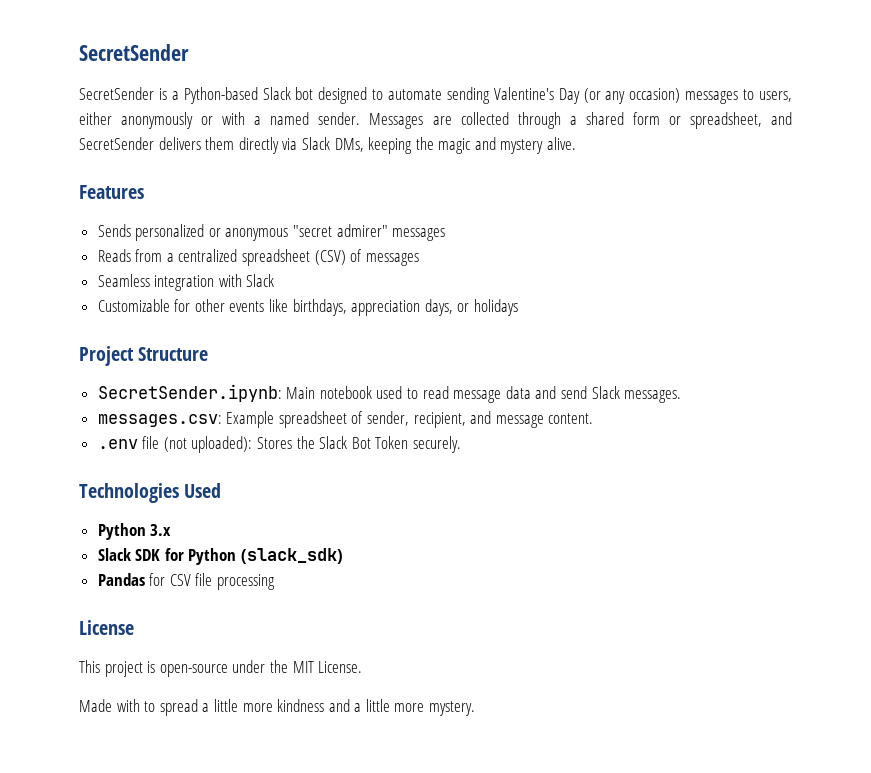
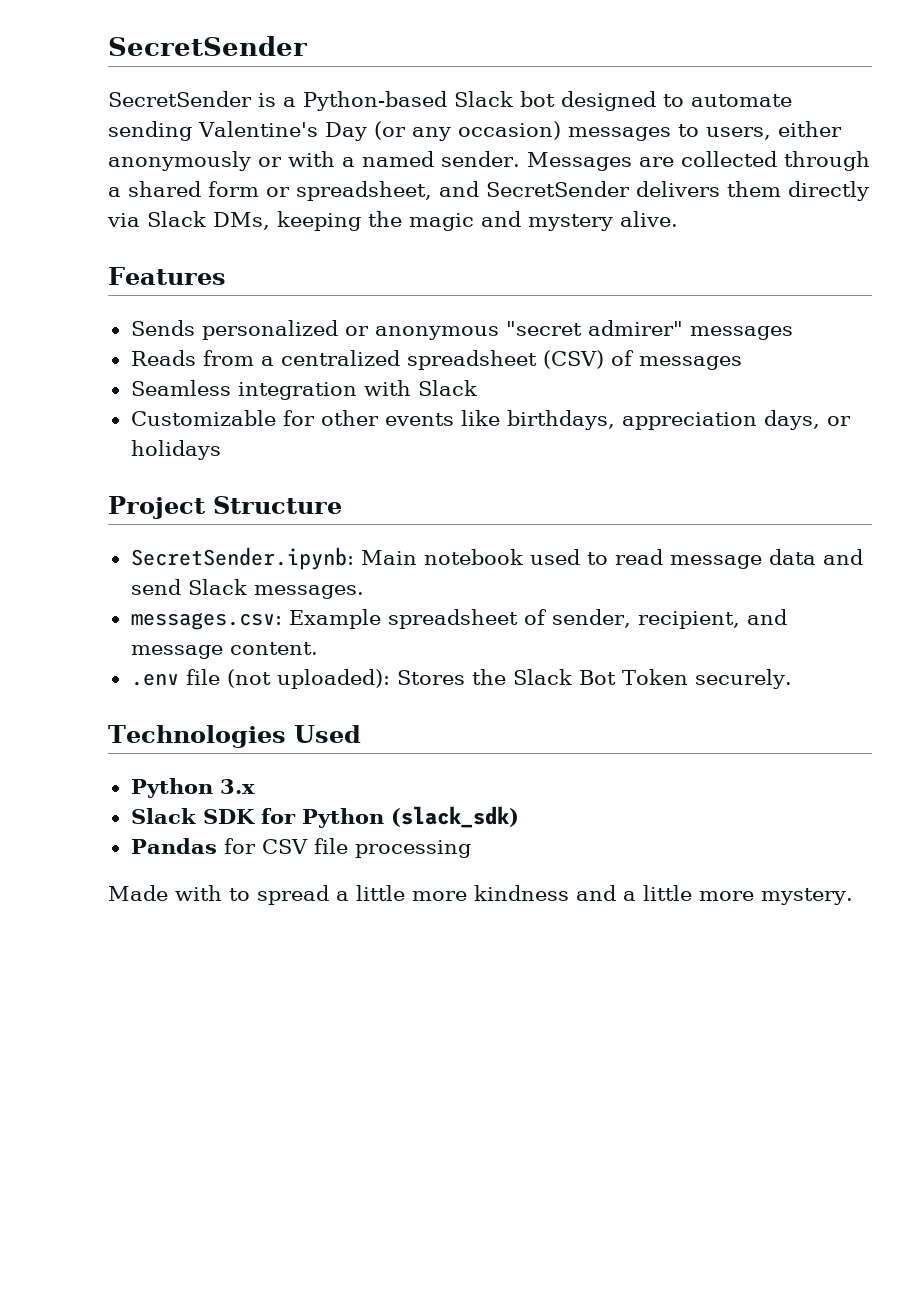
- License
- This project is open-source under the MIT License.

